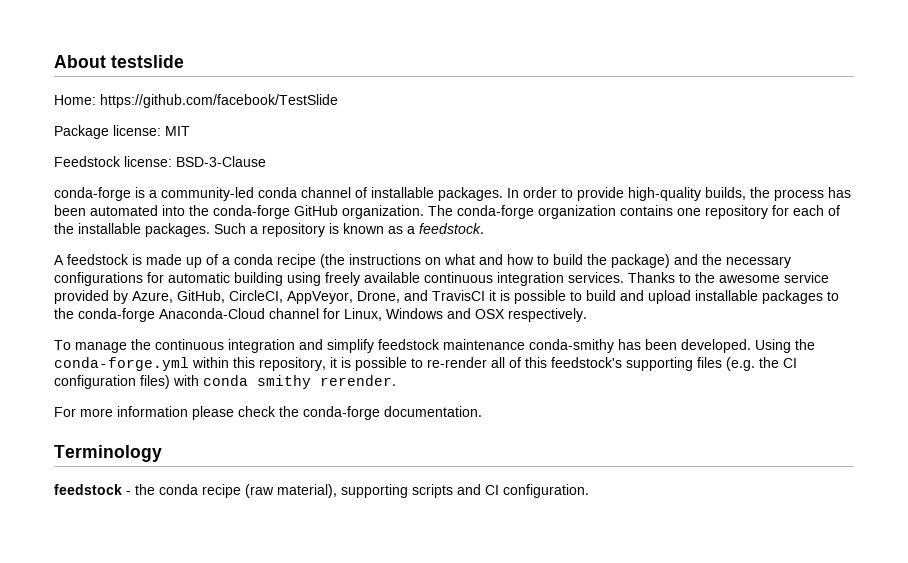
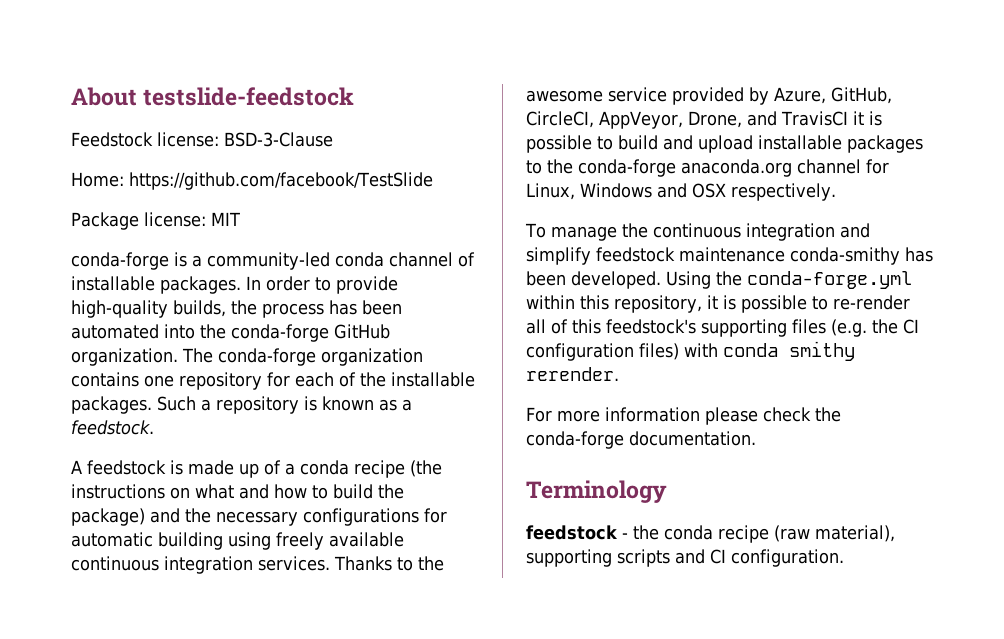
- About testslide
+ About testslide-feedstock
+ Feedstock license: BSD-3-Clause
- Feedstock license: BSD-3-Clause
- Thanks to the awesome service provided by Azure, GitHub, CircleCI, AppVeyor, Drone, and TravisCI it is possible to build and upload installable packages to the conda-forge Anaconda-Cloud channel for Linux, Windows and OSX respectively.
+ Thanks to the awesome service provided by Azure, GitHub, CircleCI, AppVeyor, Drone, and TravisCI it is possible to build and upload installable packages to the conda-forge anaconda.org channel for Linux, Windows and OSX respectively.

